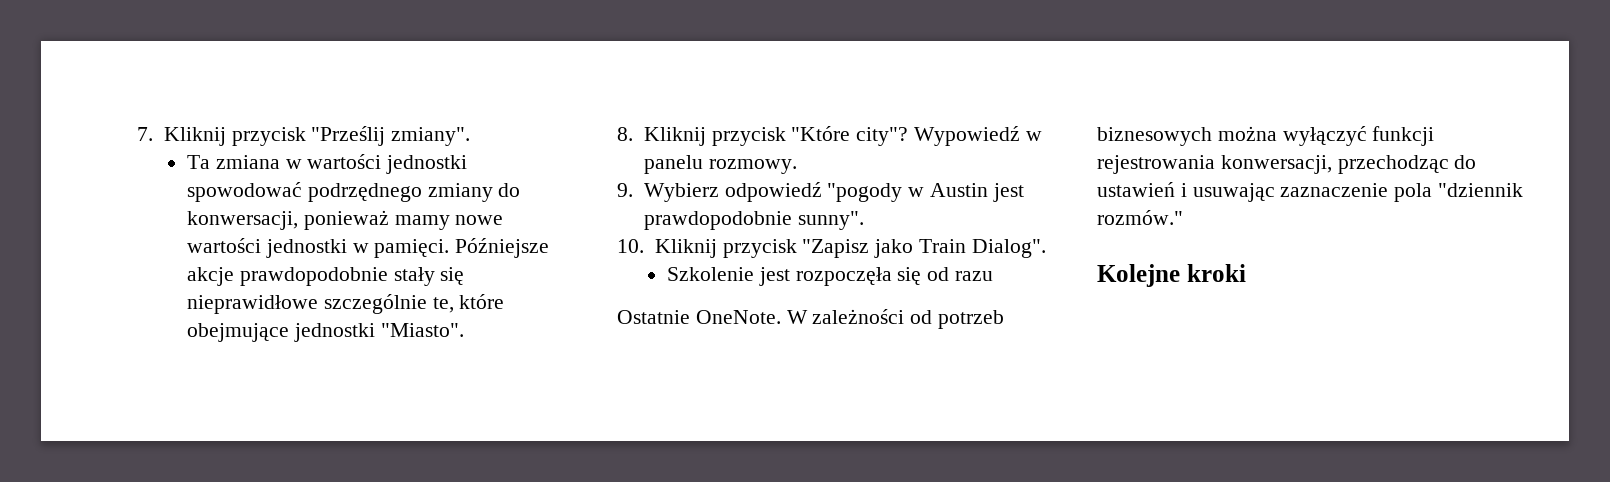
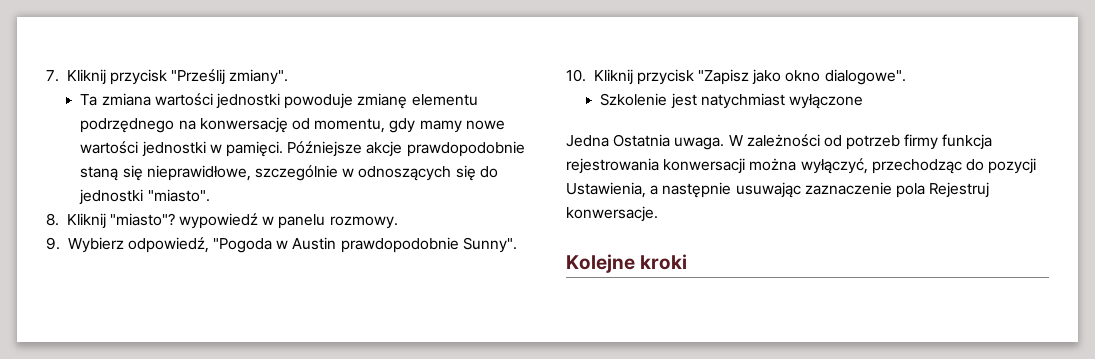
- Ta zmiana w wartości jednostki spowodować podrzędnego zmiany do konwersacji, ponieważ mamy nowe wartości jednostki w pamięci.
+ Ta zmiana wartości jednostki powoduje zmianę elementu podrzędnego na konwersację od momentu, gdy mamy nowe wartości jednostki w pamięci.
- Późniejsze akcje prawdopodobnie stały się nieprawidłowe szczególnie te, które obejmujące jednostki "Miasto".
- 8. Kliknij przycisk "Które city"? Wypowiedź w panelu rozmowy.
+ Późniejsze akcje prawdopodobnie staną się nieprawidłowe, szczególnie w odnoszących się do jednostki "miasto".
+ 8. Kliknij "miasto"? wypowiedź w panelu rozmowy.
- 9. Wybierz odpowiedź "pogody w Austin jest prawdopodobnie sunny".
+ 9. Wybierz odpowiedź, "Pogoda w Austin prawdopodobnie Sunny".
- 10. Kliknij przycisk "Zapisz jako Train Dialog".
+ 10. Kliknij przycisk "Zapisz jako okno dialogowe".
- Szkolenie jest rozpoczęła się od razu
- Ostatnie OneNote. W zależności od potrzeb biznesowych można wyłączyć funkcji rejestrowania konwersacji, przechodząc do ustawień i usuwając zaznaczenie pola "dziennik rozmów."
+ Szkolenie jest natychmiast wyłączone
+ Jedna Ostatnia uwaga. W zależności od potrzeb firmy funkcja rejestrowania konwersacji można wyłączyć, przechodząc do pozycji Ustawienia, a następnie usuwając zaznaczenie pola Rejestruj konwersacje.

